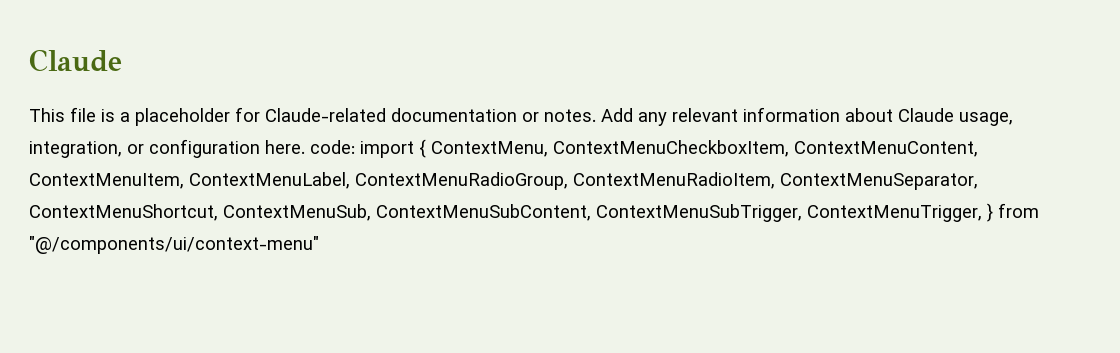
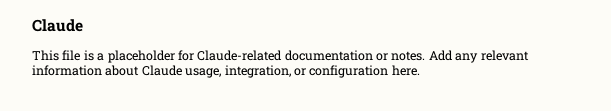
- Add any relevant information about Claude usage, integration, or configuration here. code: import { ContextMenu, ContextMenuCheckboxItem, ContextMenuContent, ContextMenuItem, ContextMenuLabel, ContextMenuRadioGroup, ContextMenuRadioItem, ContextMenuSeparator, ContextMenuShortcut, ContextMenuSub, ContextMenuSubContent, ContextMenuSubTrigger, ContextMenuTrigger, } from "@/components/ui/context-menu"
+ Add any relevant information about Claude usage, integration, or configuration here.

